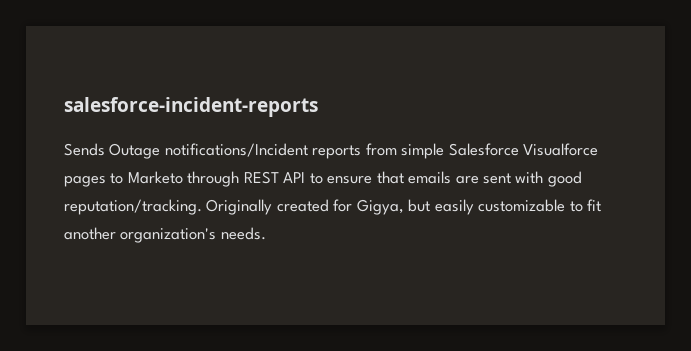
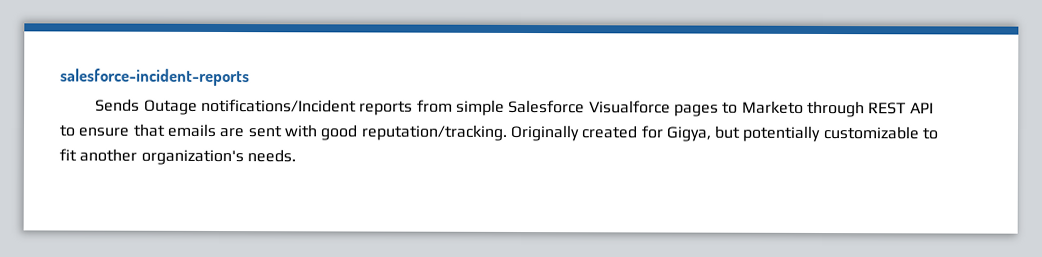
- Originally created for Gigya, but easily customizable to fit another organization's needs.
+ Originally created for Gigya, but potentially customizable to fit another organization's needs.

